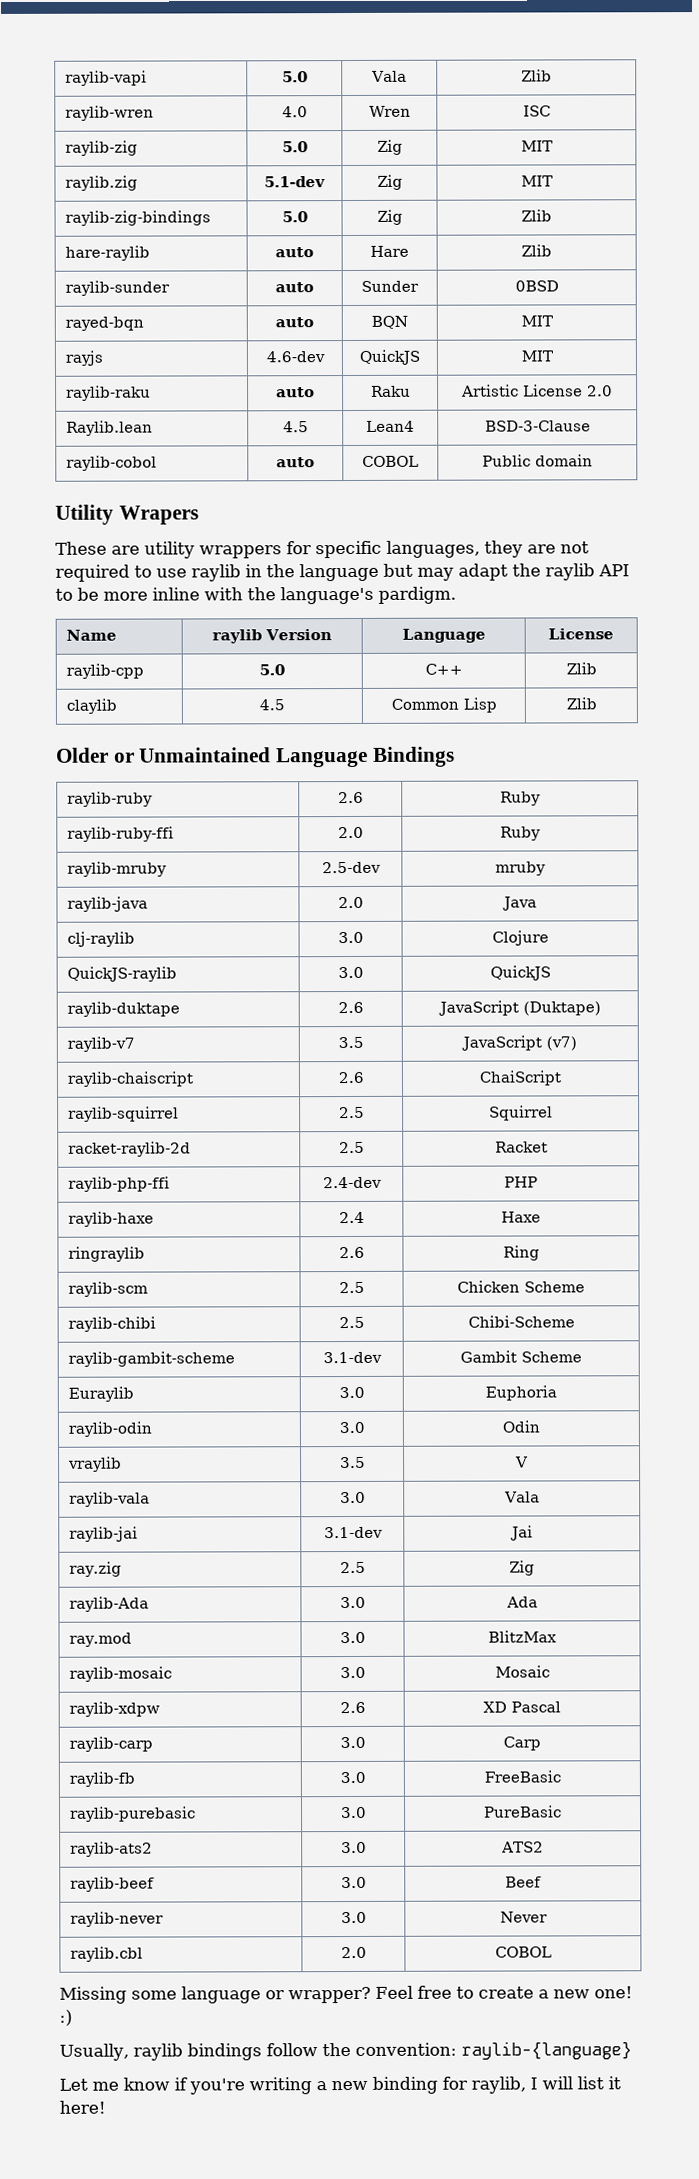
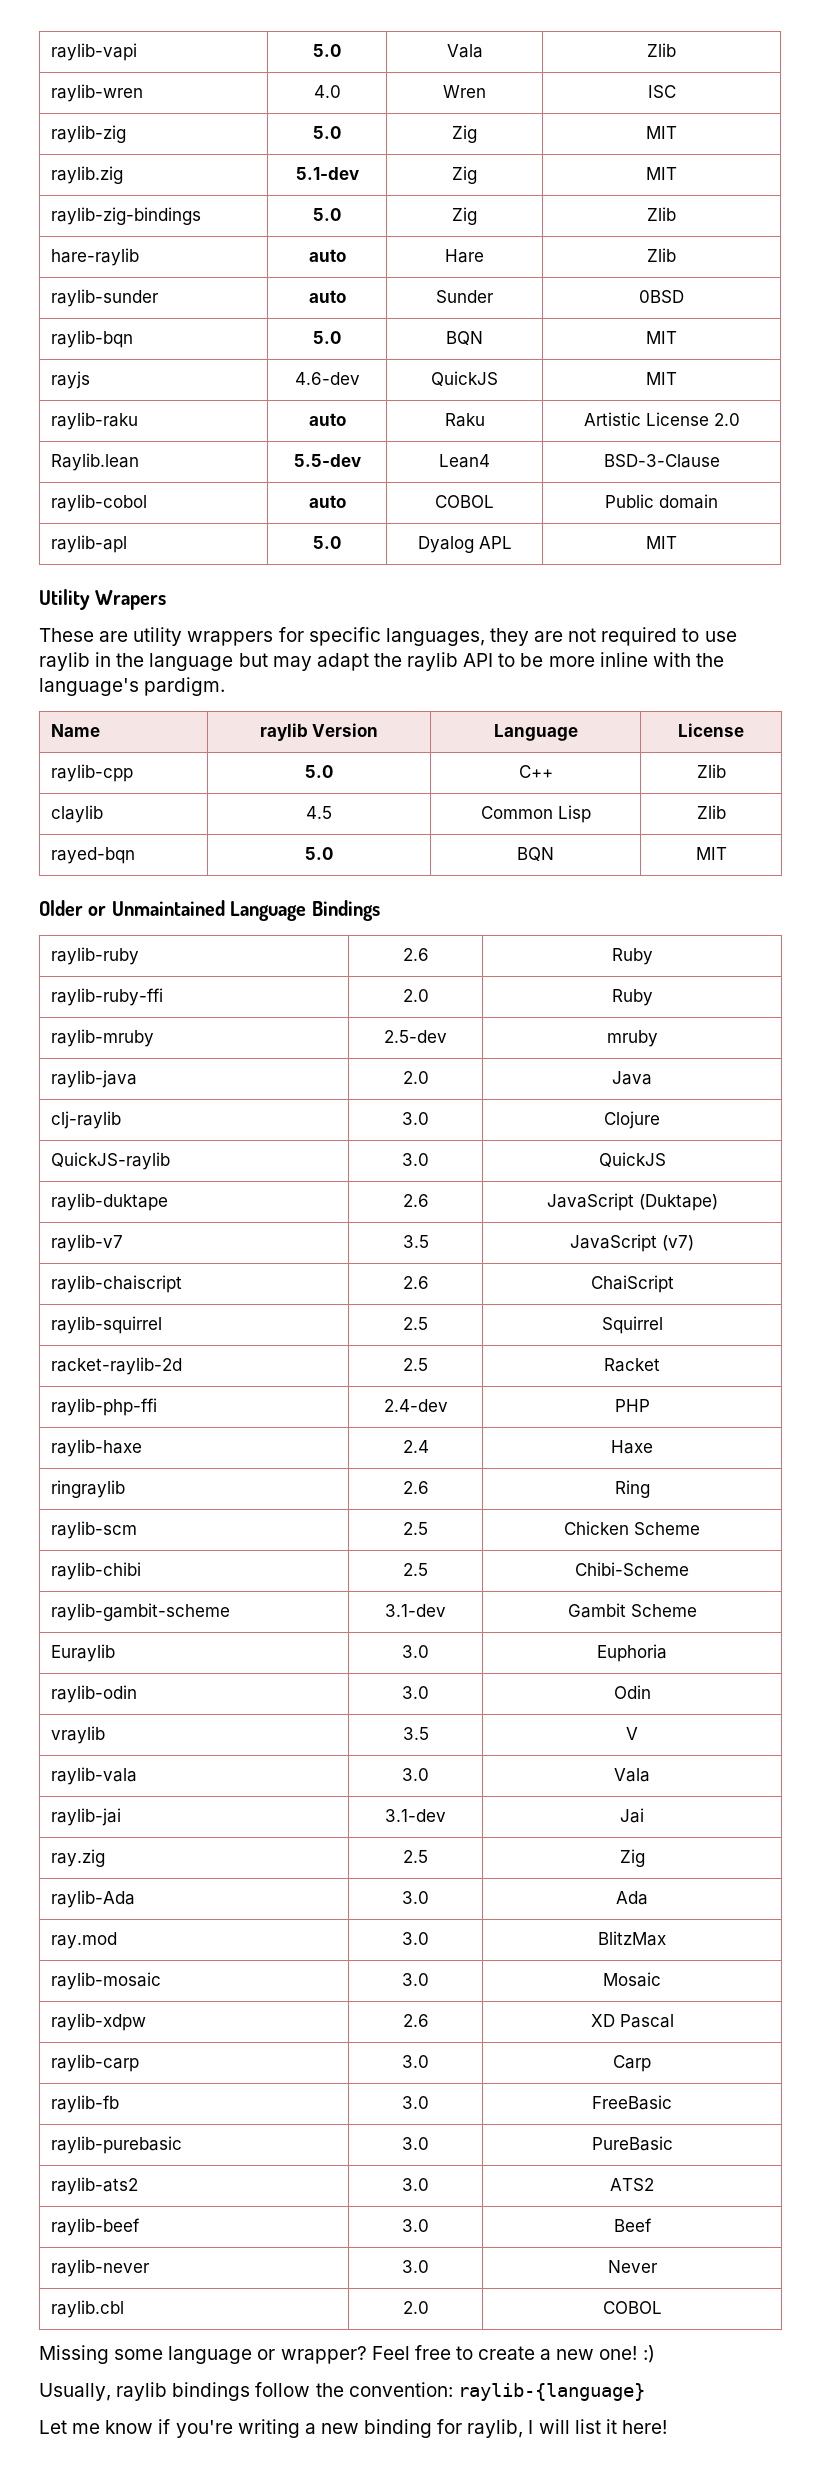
- rayed-bqn | auto | BQN | MIT
+ raylib-bqn | 5.0 | BQN | MIT
- Raylib.lean | 4.5 | Lean4 | BSD-3-Clause
+ Raylib.lean | 5.5-dev | Lean4 | BSD-3-Clause
+ raylib-apl | 5.0 | Dyalog APL | MIT
+ rayed-bqn | 5.0 | BQN | MIT

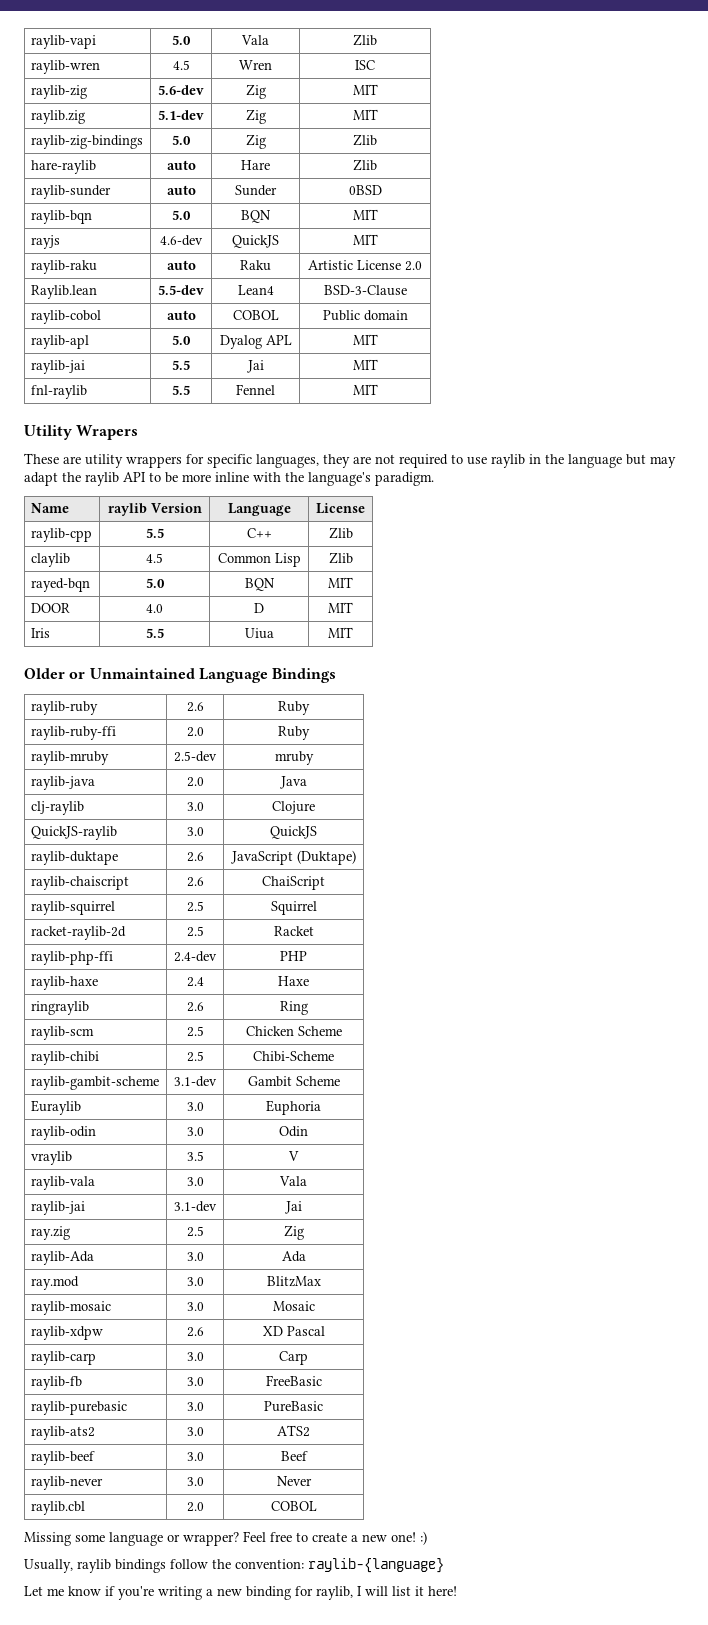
- raylib-wren | 4.0 | Wren | ISC
+ raylib-wren | 4.5 | Wren | ISC
- raylib-zig | 5.0 | Zig | MIT
+ raylib-zig | 5.6-dev | Zig | MIT
+ raylib-jai | 5.5 | Jai | MIT
+ fnl-raylib | 5.5 | Fennel | MIT
- These are utility wrappers for specific languages, they are not required to use raylib in the language but may adapt the raylib API to be more inline with the language's pardigm.
+ These are utility wrappers for specific languages, they are not required to use raylib in the language but may adapt the raylib API to be more inline with the language's paradigm.
- raylib-cpp | 5.0 | C++ | Zlib
+ raylib-cpp | 5.5 | C++ | Zlib
+ DOOR | 4.0 | D | MIT
+ Iris | 5.5 | Uiua | MIT
- raylib-v7 | 3.5 | JavaScript (v7)

